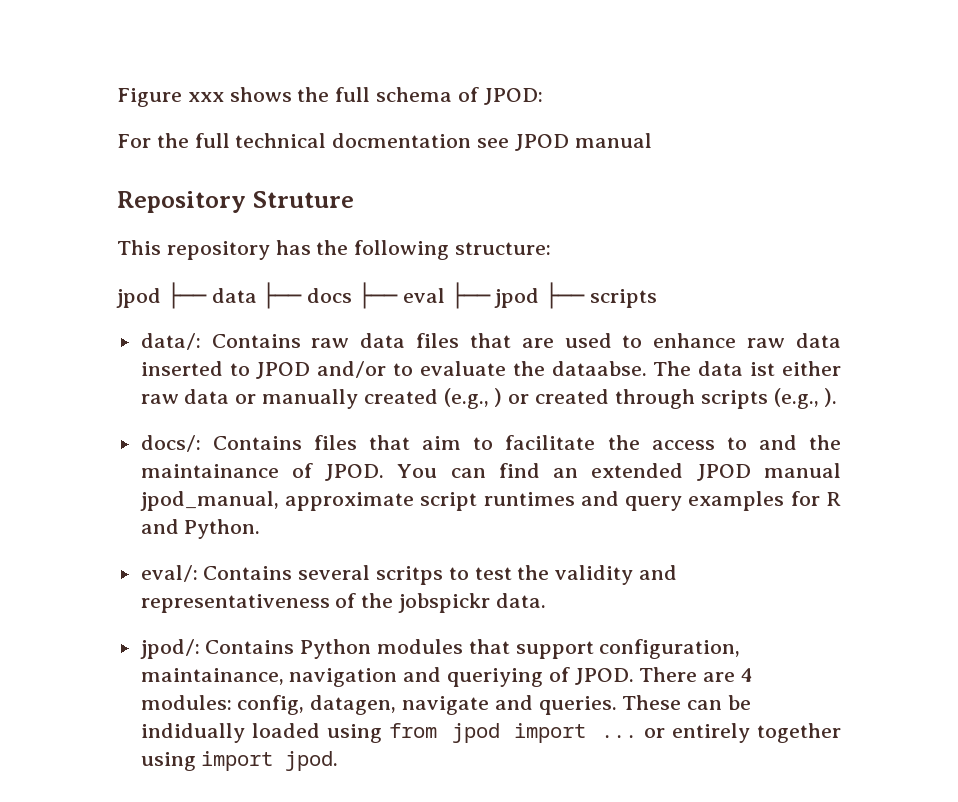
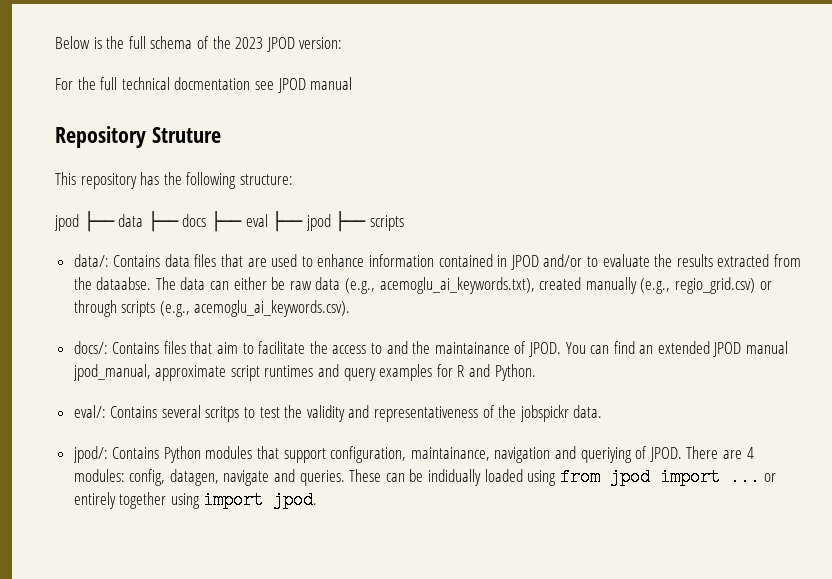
- Figure xxx shows the full schema of JPOD:
+ Below is the full schema of the 2023 JPOD version:
- data/: Contains raw data files that are used to enhance raw data inserted to JPOD and/or to evaluate the dataabse. The data ist either raw data or manually created (e.g., ) or created through scripts (e.g., ).
+ data/: Contains data files that are used to enhance information contained in JPOD and/or to evaluate the results extracted from the dataabse. The data can either be raw data (e.g., acemoglu_ai_keywords.txt), created manually (e.g., regio_grid.csv) or through scripts (e.g., acemoglu_ai_keywords.csv).

